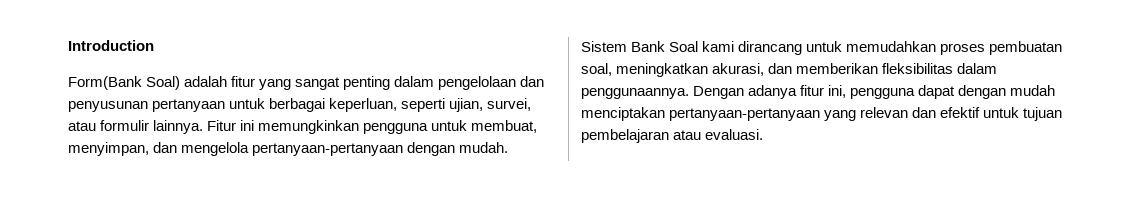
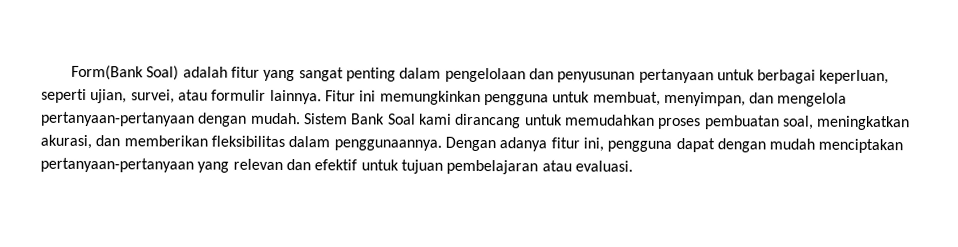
- Introduction

